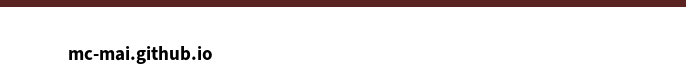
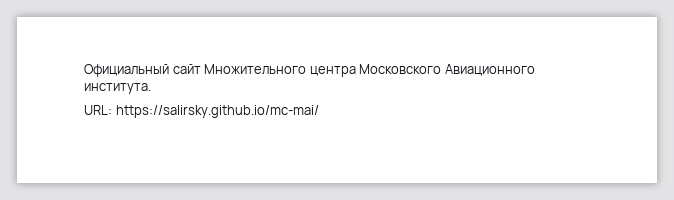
- mc-mai.github.io
+ Официальный сайт Множительного центра Московского Авиационного института.
+ URL: https://salirsky.github.io/mc-mai/

